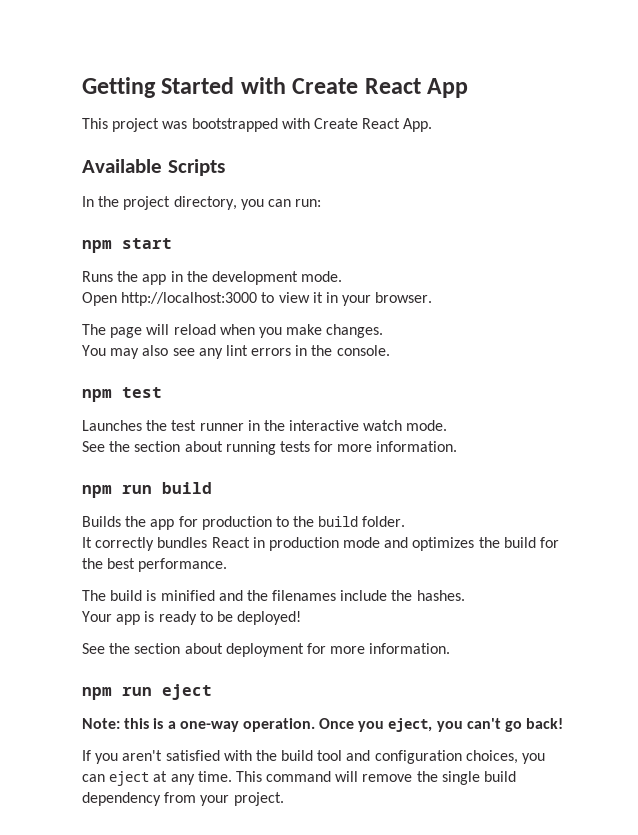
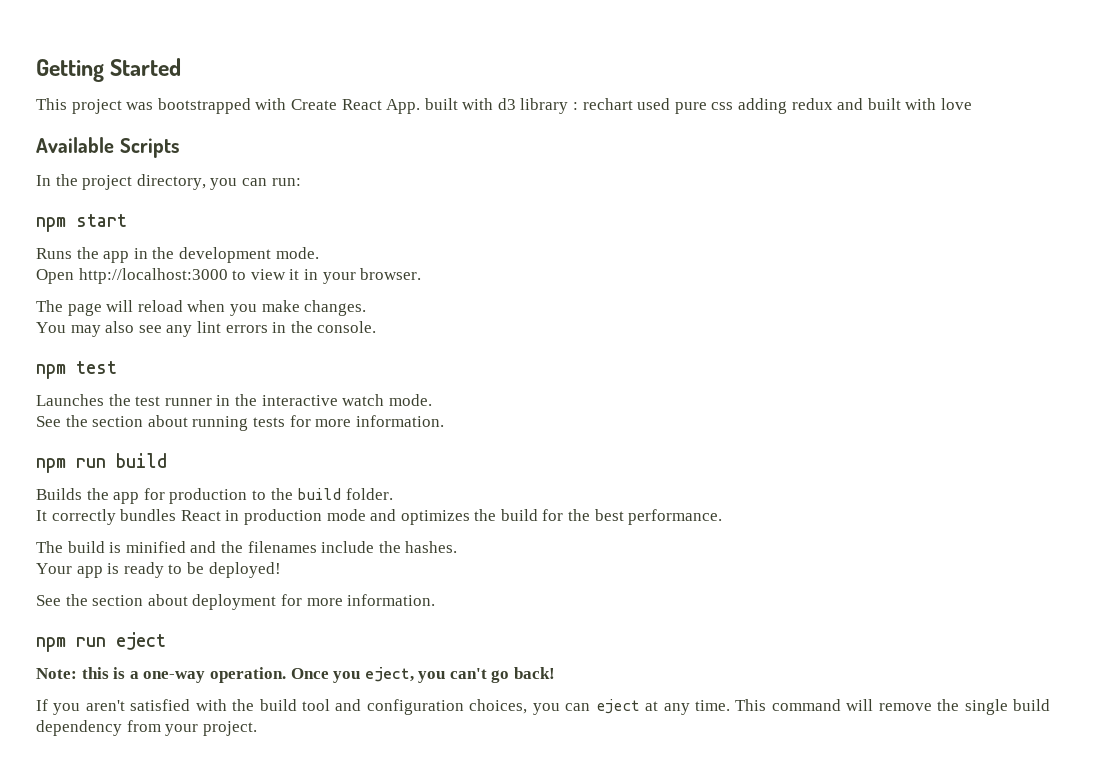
- Getting Started with Create React App
+ Getting Started
- This project was bootstrapped with Create React App.
+ This project was bootstrapped with Create React App. built with d3 library : rechart used pure css adding redux and built with love

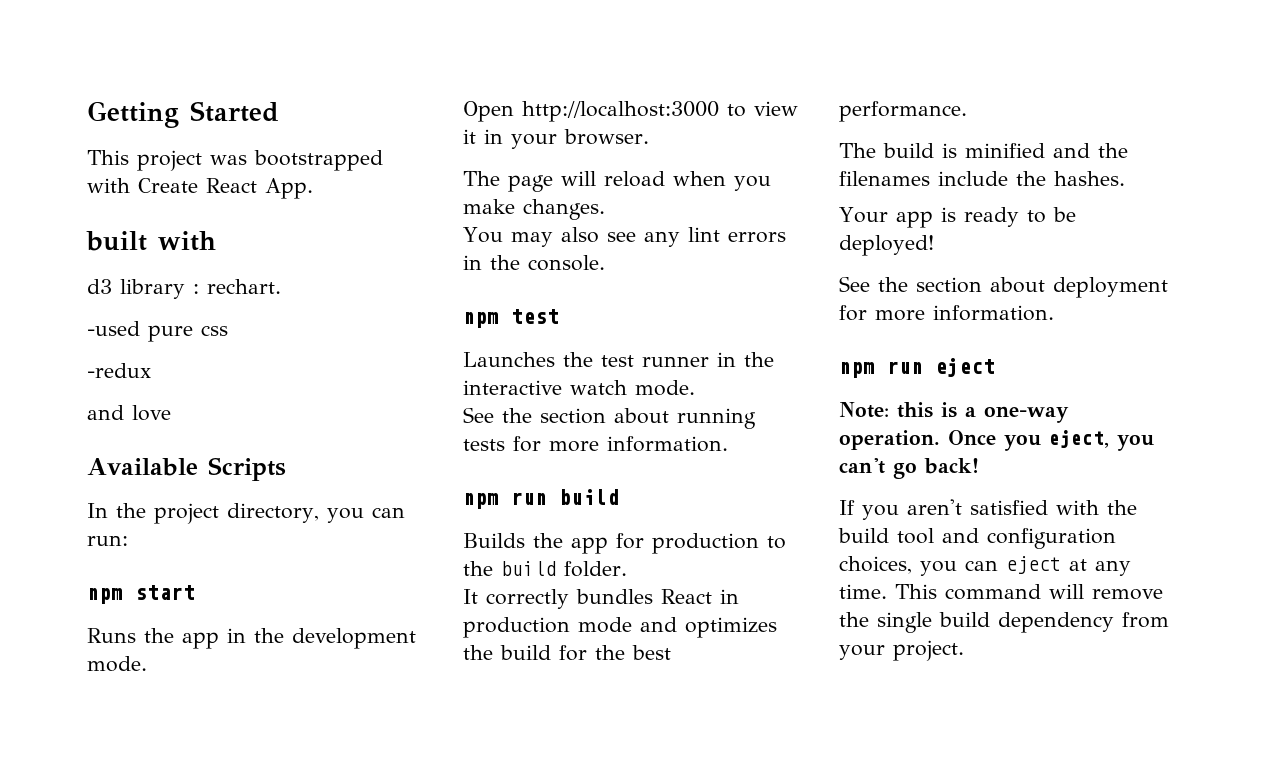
- This project was bootstrapped with Create React App. built with d3 library : rechart used pure css adding redux and built with love
+ This project was bootstrapped with Create React App.
+ built with
+ d3 library : rechart.
+ -used pure css
+ -redux
+ and love

